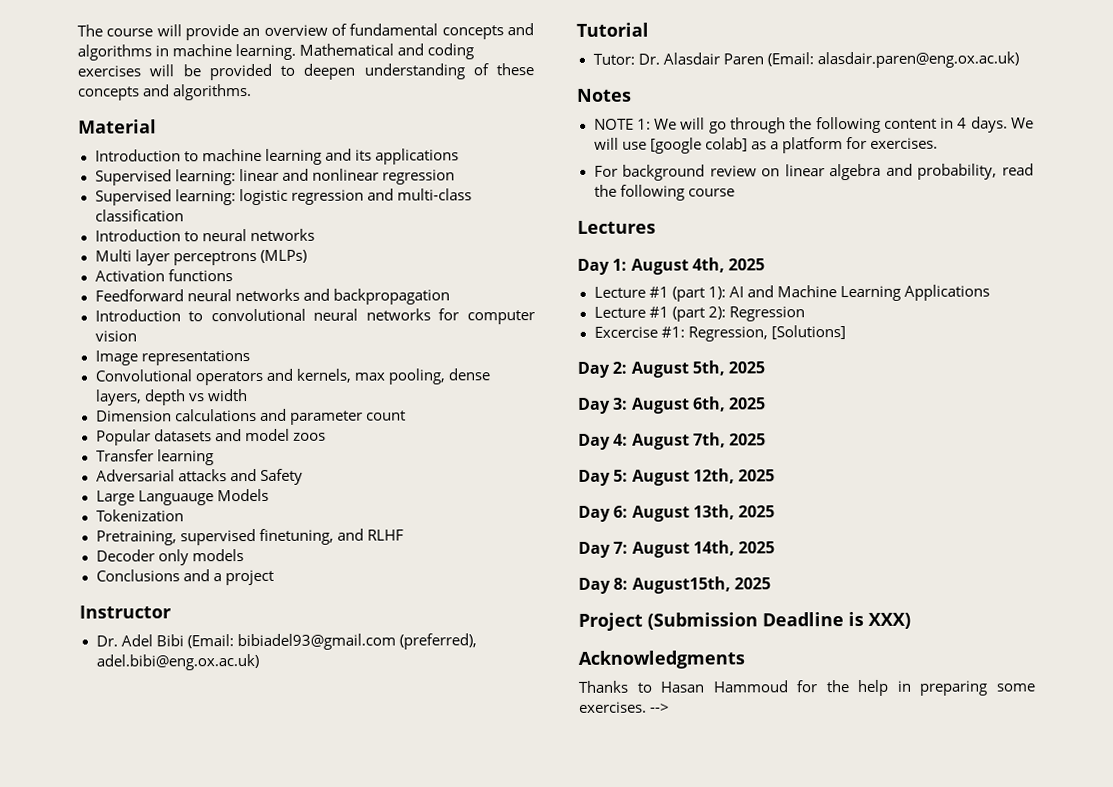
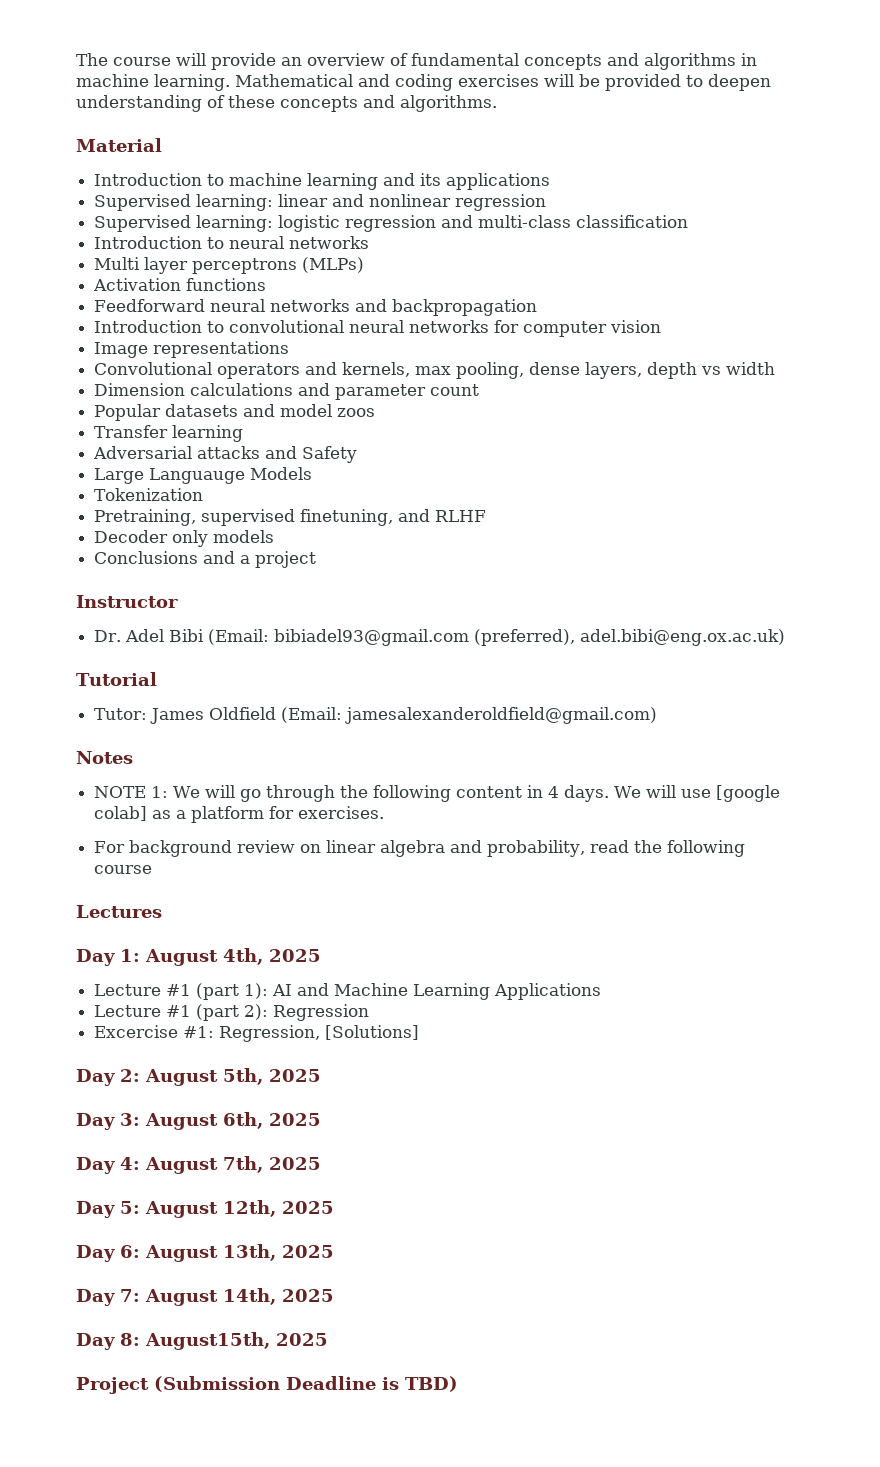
- Tutor: Dr. Alasdair Paren (Email: alasdair.paren@eng.ox.ac.uk)
+ Tutor: James Oldfield (Email: jamesalexanderoldfield@gmail.com)
- Project (Submission Deadline is XXX)
- Acknowledgments
- Thanks to Hasan Hammoud for the help in preparing some exercises. -->
+ Project (Submission Deadline is TBD)

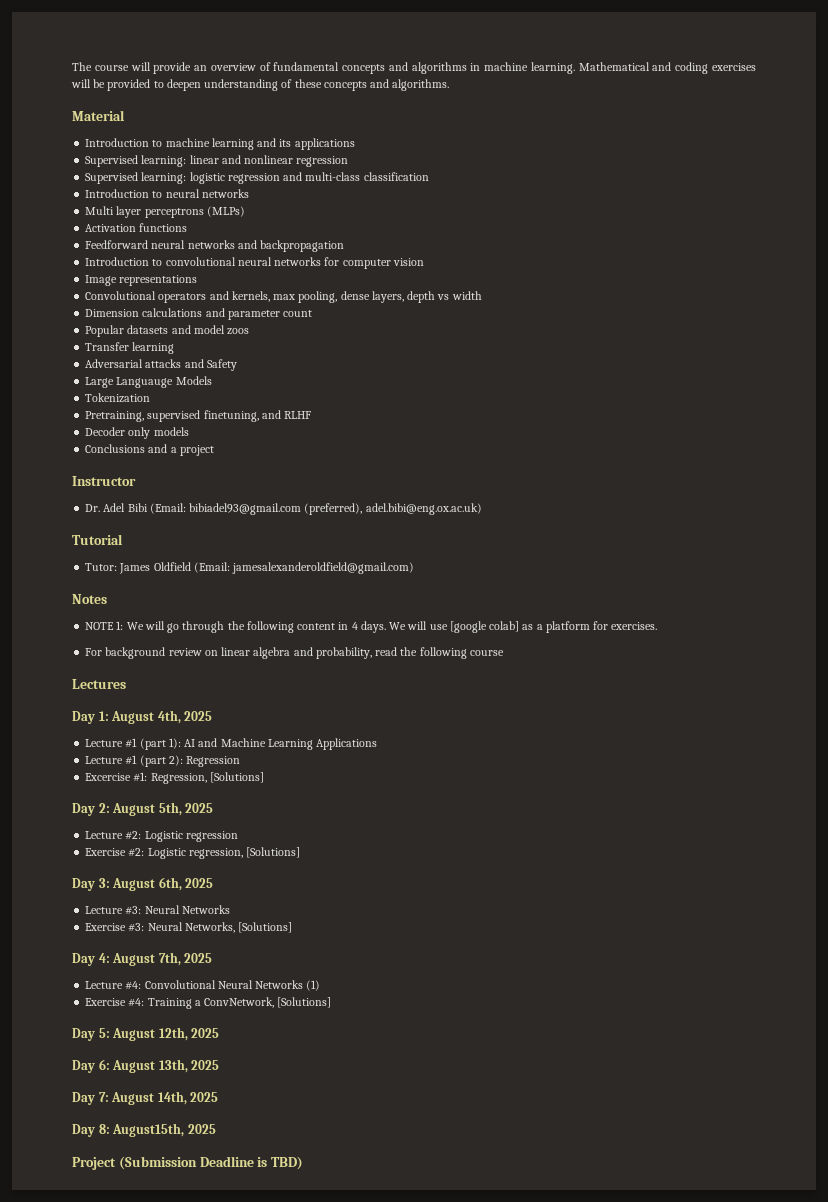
+ Lecture #2: Logistic regression
+ Exercise #2: Logistic regression, [Solutions]
+ Lecture #3: Neural Networks
+ Exercise #3: Neural Networks, [Solutions]
+ Lecture #4: Convolutional Neural Networks (1)
+ Exercise #4: Training a ConvNetwork, [Solutions]

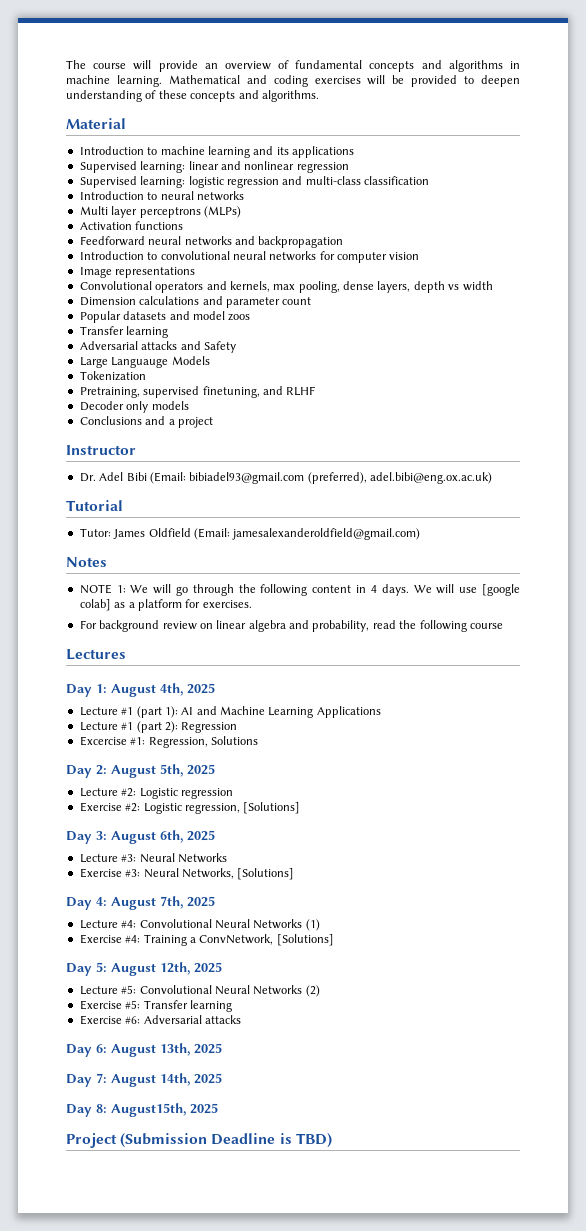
- Excercise #1: Regression, [Solutions]
+ Excercise #1: Regression, Solutions
+ Lecture #5: Convolutional Neural Networks (2)
+ Exercise #5: Transfer learning
+ Exercise #6: Adversarial attacks

